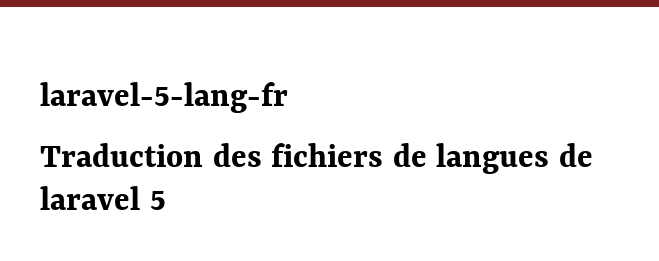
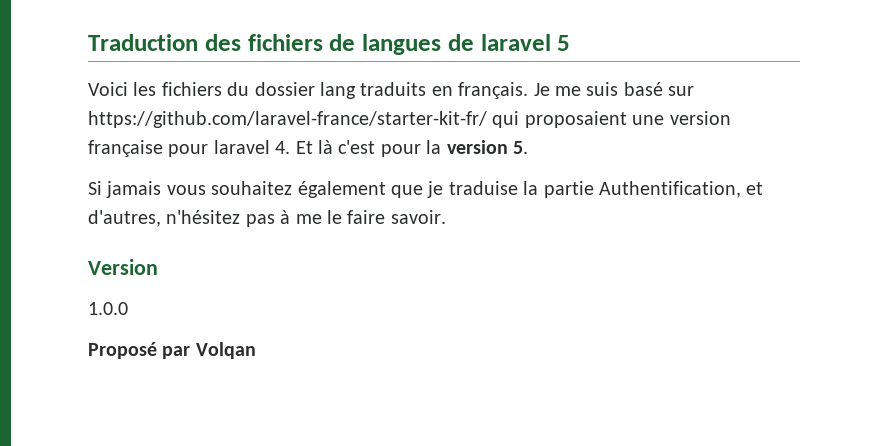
- laravel-5-lang-fr
+ Voici les fichiers du dossier lang traduits en français. Je me suis basé sur https://github.com/laravel-france/starter-kit-fr/ qui proposaient une version française pour laravel 4. Et là c'est pour la version 5.
+ Si jamais vous souhaitez également que je traduise la partie Authentification, et d'autres, n'hésitez pas à me le faire savoir.
+ Version
+ 1.0.0
+ Proposé par Volqan

